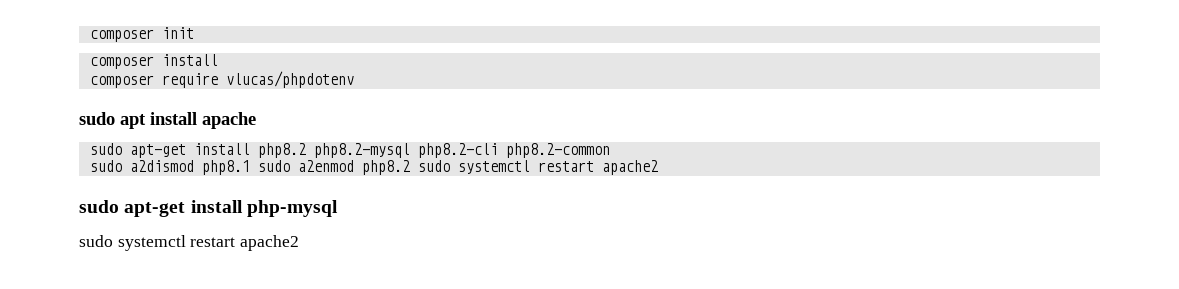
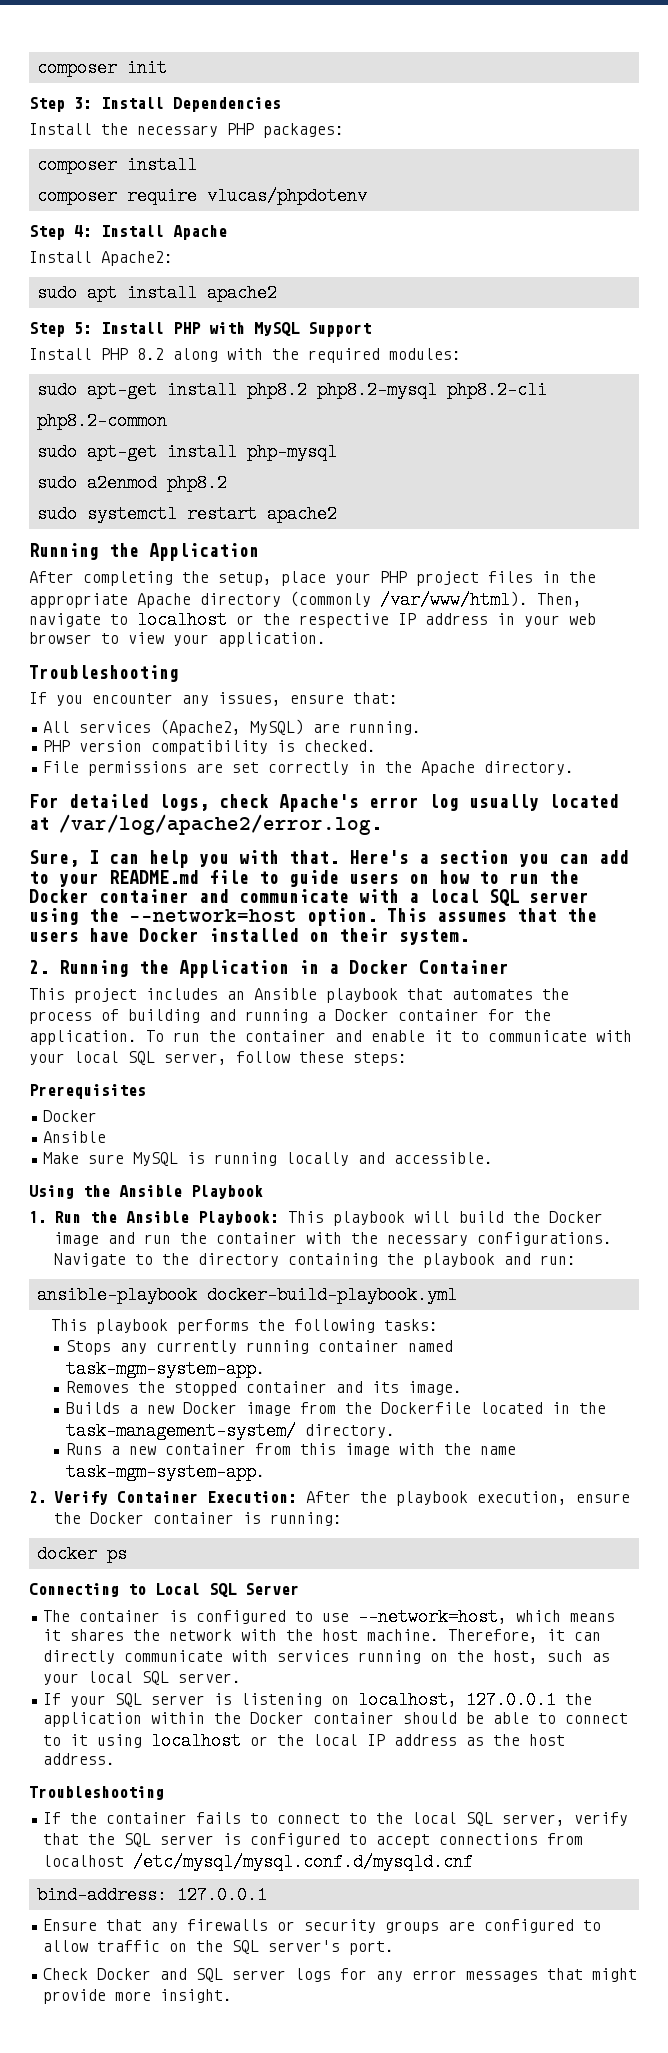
+ Step 3: Install Dependencies
+ Install the necessary PHP packages:
- sudo apt install apache
+ Step 4: Install Apache
+ Install Apache2:
+ sudo apt install apache2
+ Step 5: Install PHP with MySQL Support
+ Install PHP 8.2 along with the required modules:
- sudo a2dismod php8.1 sudo a2enmod php8.2 sudo systemctl restart apache2
  sudo apt-get install php-mysql
+ sudo a2enmod php8.2
  sudo systemctl restart apache2
+ Running the Application
+ After completing the setup, place your PHP project files in the appropriate Apache directory (commonly /var/www/html). Then, navigate to localhost or the respective IP address in your web browser to view your application.
+ Troubleshooting
+ If you encounter any issues, ensure that:
+ All services (Apache2, MySQL) are running.
+ PHP version compatibility is checked.
+ File permissions are set correctly in the Apache directory.
+ For detailed logs, check Apache's error log usually located at /var/log/apache2/error.log.
+ Sure, I can help you with that. Here's a section you can add to your README.md file to guide users on how to run the Docker container and communicate with a local SQL server using the --network=host option. This assumes that the users have Docker installed on their system.
+ 2. Running the Application in a Docker Container
+ This project includes an Ansible playbook that automates the process of building and running a Docker container for the application. To run the container and enable it to communicate with your local SQL server, follow these steps:
+ Prerequisites
+ Docker
+ Ansible
+ Make sure MySQL is running locally and accessible.
+ Using the Ansible Playbook
+ 1. Run the Ansible Playbook: This playbook will build the Docker image and run the container with the necessary configurations. Navigate to the directory containing the playbook and run:
+ ansible-playbook docker-build-playbook.yml
+ This playbook performs the following tasks:
+ Stops any currently running container named task-mgm-system-app.
+ Removes the stopped container and its image.
+ Builds a new Docker image from the Dockerfile located in the task-management-system/ directory.
+ Runs a new container from this image with the name task-mgm-system-app.
+ 2. Verify Container Execution: After the playbook execution, ensure the Docker container is running:
+ docker ps
+ Connecting to Local SQL Server
+ The container is configured to use --network=host, which means it shares the network with the host machine. Therefore, it can directly communicate with services running on the host, such as your local SQL server.
+ If your SQL server is listening on localhost, 127.0.0.1 the application within the Docker container should be able to connect to it using localhost or the local IP address as the host address.
+ Troubleshooting
+ If the container fails to connect to the local SQL server, verify that the SQL server is configured to accept connections from localhost /etc/mysql/mysql.conf.d/mysqld.cnf
+ bind-address: 127.0.0.1
+ Ensure that any firewalls or security groups are configured to allow traffic on the SQL server's port.
+ Check Docker and SQL server logs for any error messages that might provide more insight.

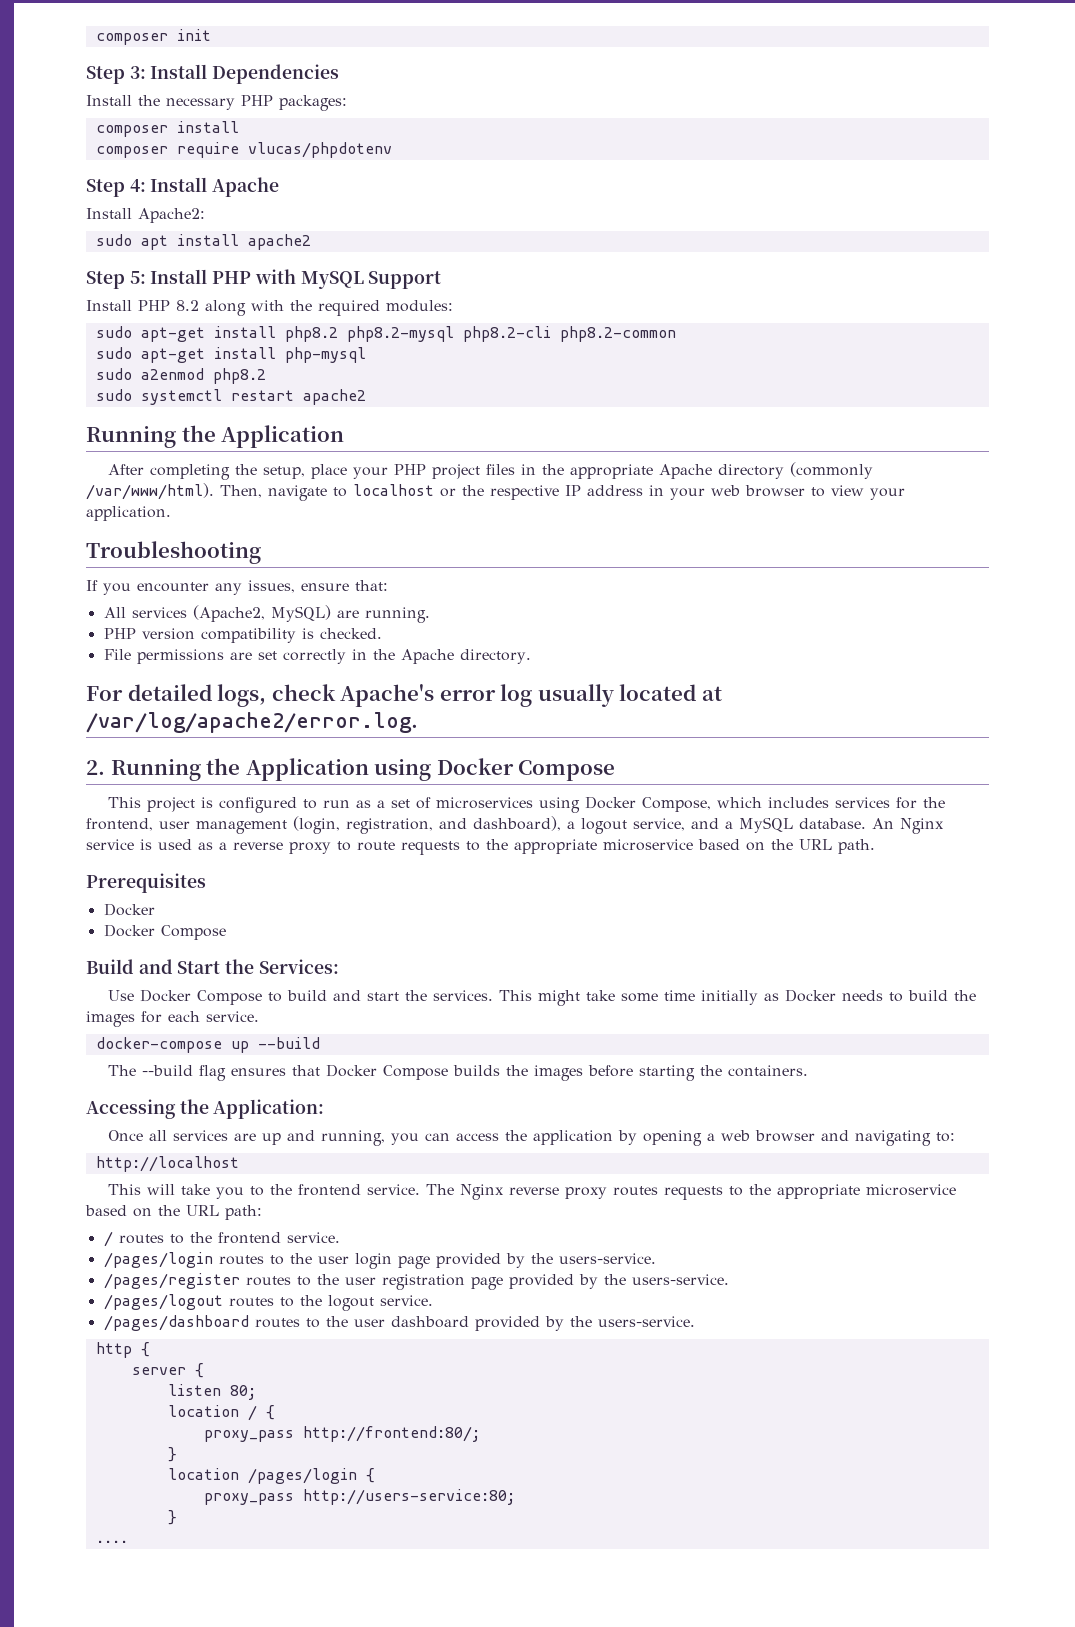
- Sure, I can help you with that. Here's a section you can add to your README.md file to guide users on how to run the Docker container and communicate with a local SQL server using the --network=host option. This assumes that the users have Docker installed on their system.
- 2. Running the Application in a Docker Container
- This project includes an Ansible playbook that automates the process of building and running a Docker container for the application. To run the container and enable it to communicate with your local SQL server, follow these steps:
+ 2. Running the Application using Docker Compose
+ This project is configured to run as a set of microservices using Docker Compose, which includes services for the frontend, user management (login, registration, and dashboard), a logout service, and a MySQL database. An Nginx service is used as a reverse proxy to route requests to the appropriate microservice based on the URL path.
  Prerequisites
  Docker
- Ansible
- Make sure MySQL is running locally and accessible.
- Using the Ansible Playbook
- 1. Run the Ansible Playbook: This playbook will build the Docker image and run the container with the necessary configurations. Navigate to the directory containing the playbook and run:
- ansible-playbook docker-build-playbook.yml
- This playbook performs the following tasks:
- Stops any currently running container named task-mgm-system-app.
- Removes the stopped container and its image.
- Builds a new Docker image from the Dockerfile located in the task-management-system/ directory.
- Runs a new container from this image with the name task-mgm-system-app.
- 2. Verify Container Execution: After the playbook execution, ensure the Docker container is running:
- docker ps
- Connecting to Local SQL Server
- The container is configured to use --network=host, which means it shares the network with the host machine. Therefore, it can directly communicate with services running on the host, such as your local SQL server.
- If your SQL server is listening on localhost, 127.0.0.1 the application within the Docker container should be able to connect to it using localhost or the local IP address as the host address.
- Troubleshooting
- If the container fails to connect to the local SQL server, verify that the SQL server is configured to accept connections from localhost /etc/mysql/mysql.conf.d/mysqld.cnf
- bind-address: 127.0.0.1
- Ensure that any firewalls or security groups are configured to allow traffic on the SQL server's port.
- Check Docker and SQL server logs for any error messages that might provide more insight.
+ Docker Compose
+ Build and Start the Services:
+ Use Docker Compose to build and start the services. This might take some time initially as Docker needs to build the images for each service.
+ docker-compose up --build
+ The --build flag ensures that Docker Compose builds the images before starting the containers.
+ Accessing the Application:
+ Once all services are up and running, you can access the application by opening a web browser and navigating to:
+ http://localhost
+ This will take you to the frontend service. The Nginx reverse proxy routes requests to the appropriate microservice based on the URL path:
+ / routes to the frontend service.
+ /pages/login routes to the user login page provided by the users-service.
+ /pages/register routes to the user registration page provided by the users-service.
+ /pages/logout routes to the logout service.
+ /pages/dashboard routes to the user dashboard provided by the users-service.
+ http {
+ server {
+ listen 80;
+ location / {
+ proxy_pass http://frontend:80/;
+ }
+ location /pages/login {
+ proxy_pass http://users-service:80;
+ }
+ ....

